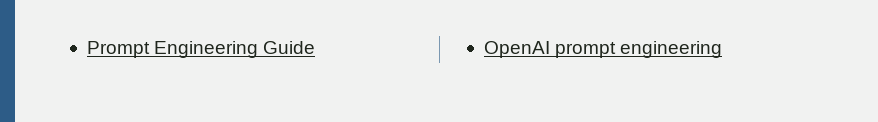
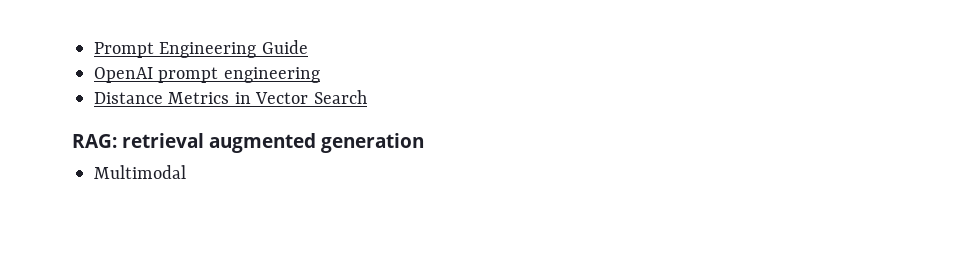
+ Distance Metrics in Vector Search
+ RAG: retrieval augmented generation
+ Multimodal

